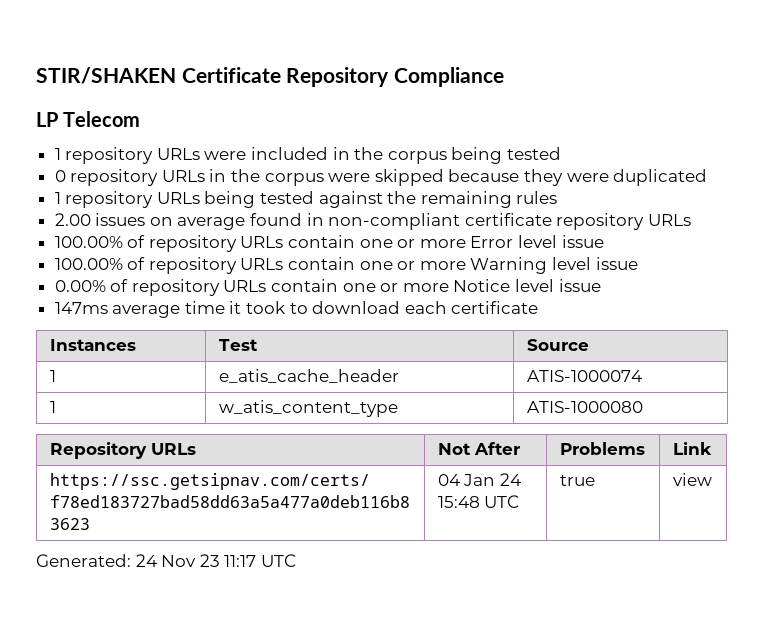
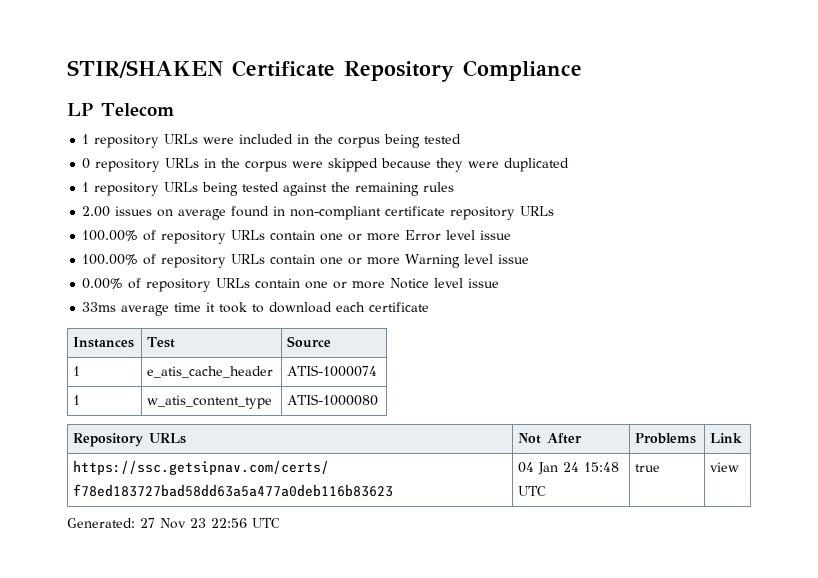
- 147ms average time it took to download each certificate
+ 33ms average time it took to download each certificate
- Generated: 24 Nov 23 11:17 UTC
+ Generated: 27 Nov 23 22:56 UTC

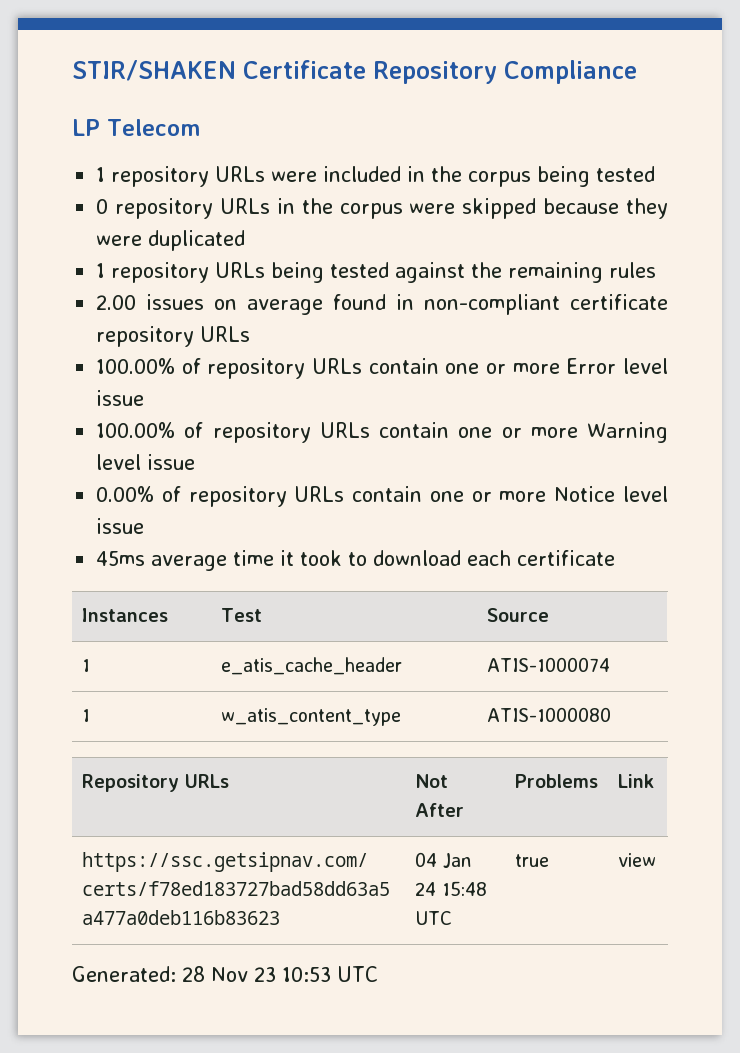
- 33ms average time it took to download each certificate
+ 45ms average time it took to download each certificate
- Generated: 27 Nov 23 22:56 UTC
+ Generated: 28 Nov 23 10:53 UTC

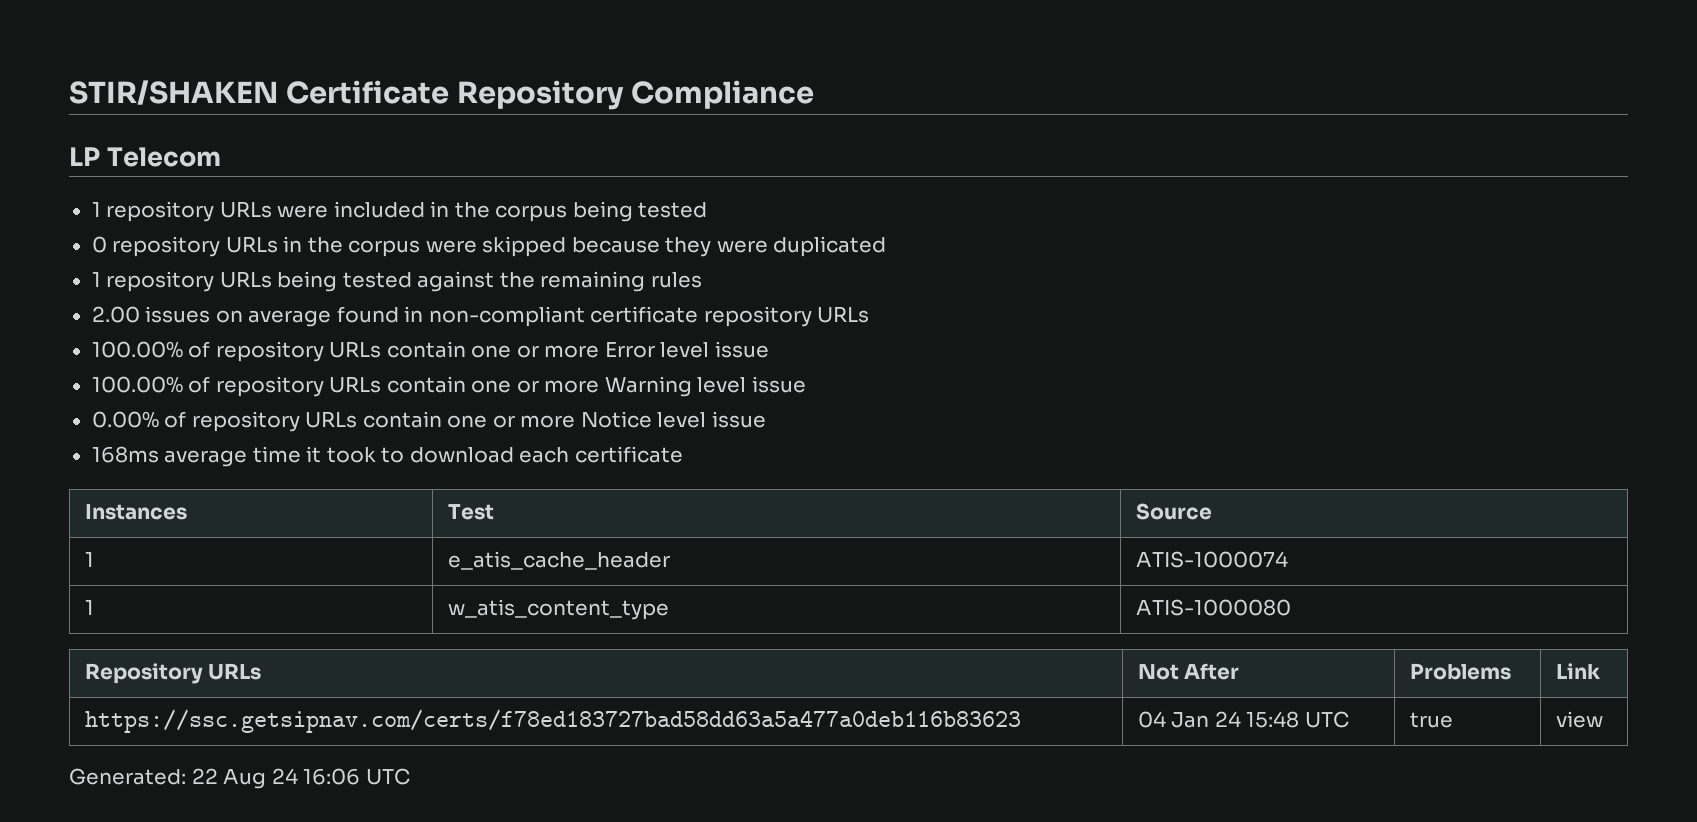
- 45ms average time it took to download each certificate
+ 168ms average time it took to download each certificate
- Generated: 28 Nov 23 10:53 UTC
+ Generated: 22 Aug 24 16:06 UTC

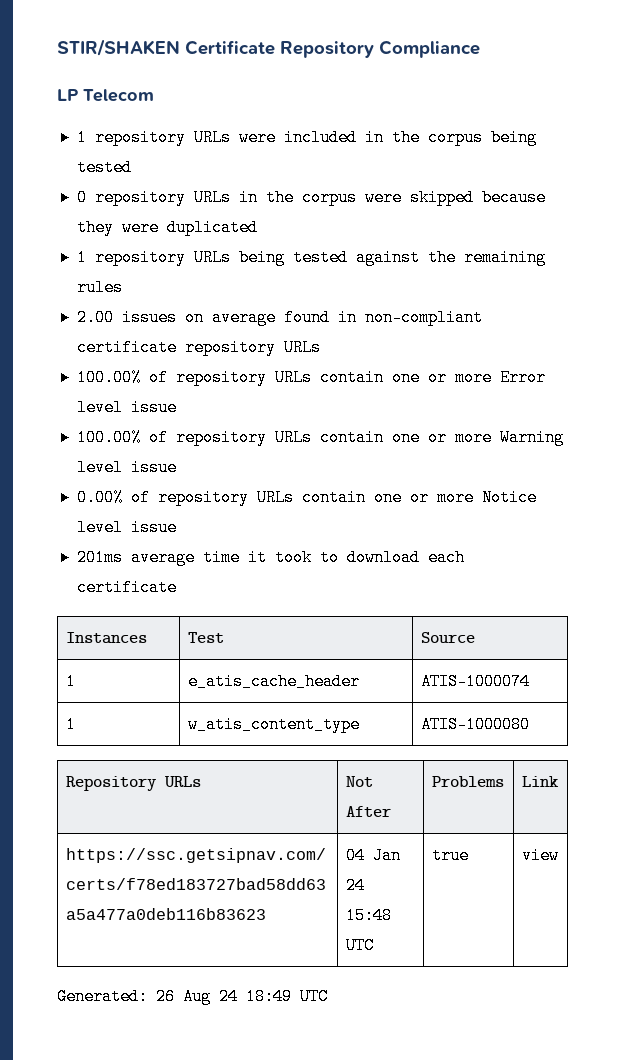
- 168ms average time it took to download each certificate
+ 201ms average time it took to download each certificate
- Generated: 22 Aug 24 16:06 UTC
+ Generated: 26 Aug 24 18:49 UTC

